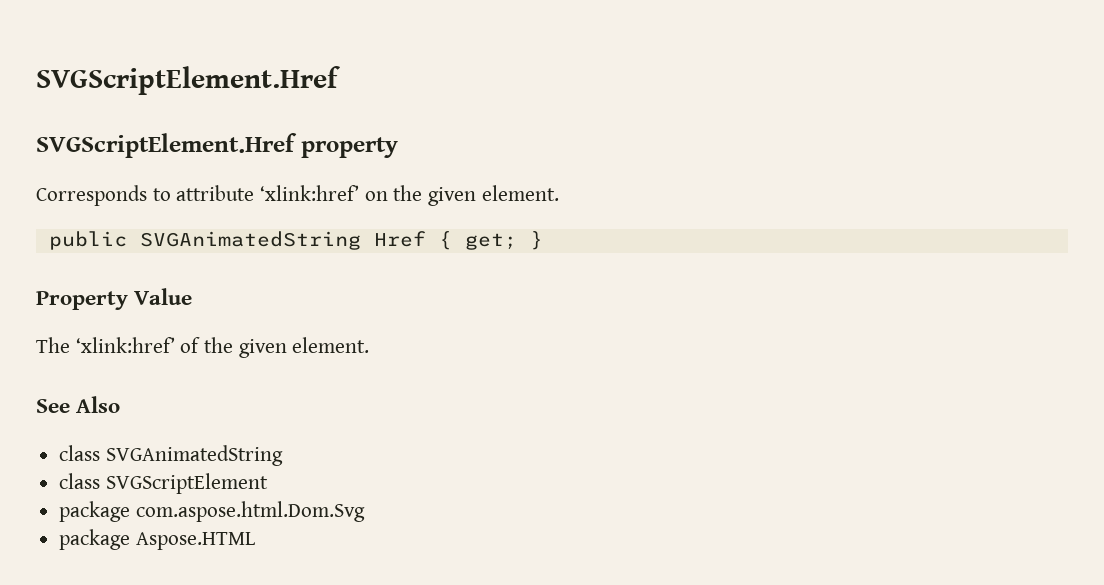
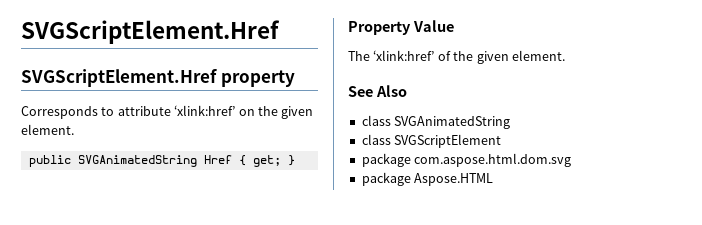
- package com.aspose.html.Dom.Svg
+ package com.aspose.html.dom.svg

